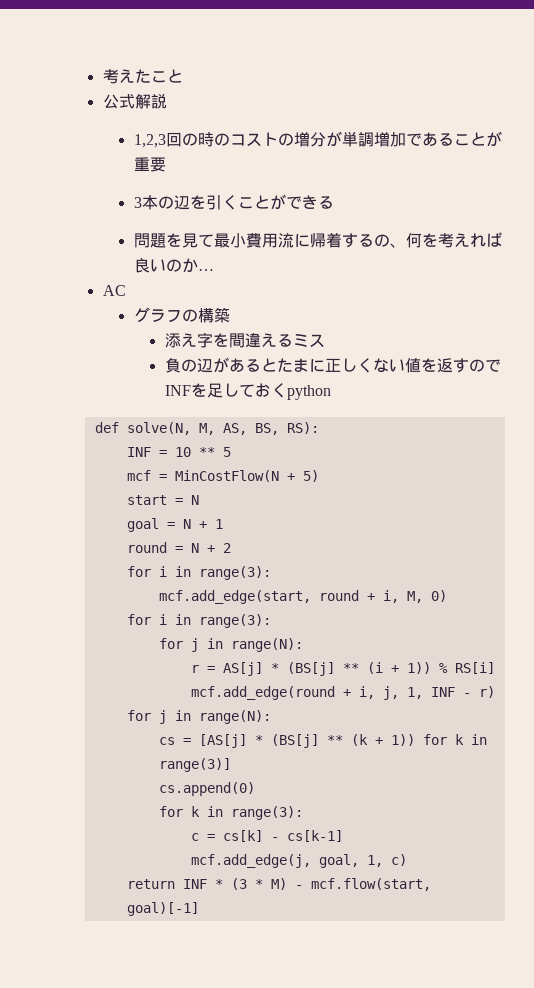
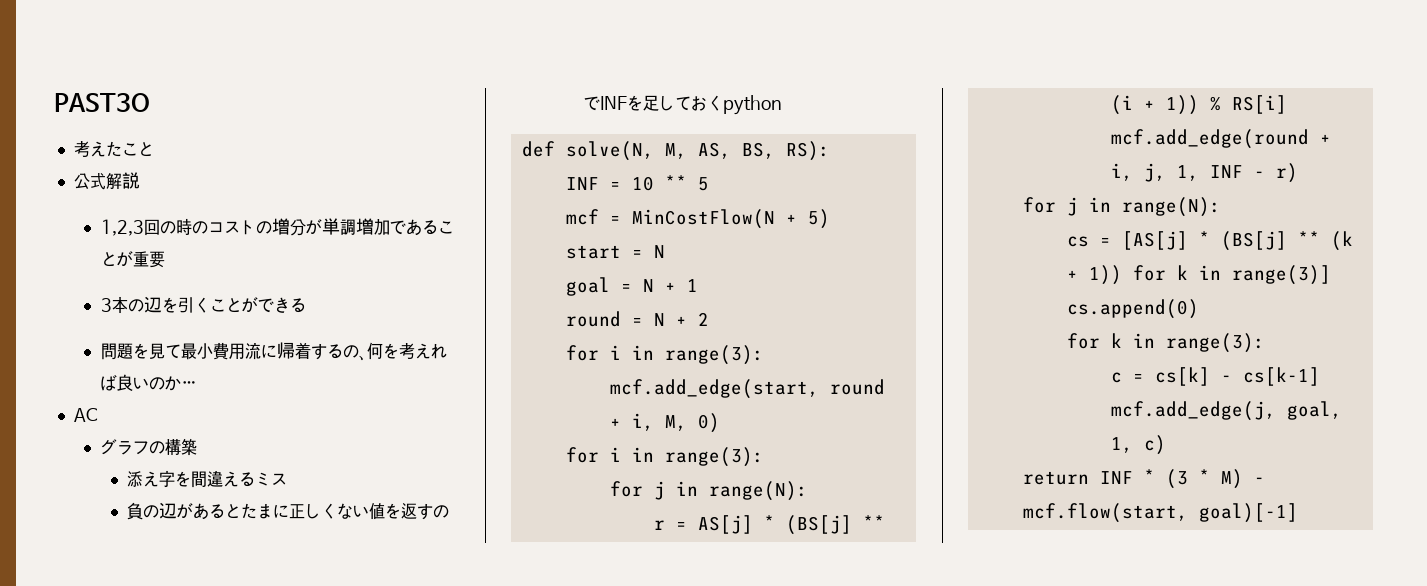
+ PAST3O

